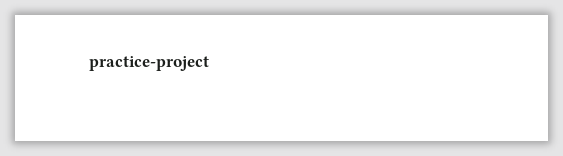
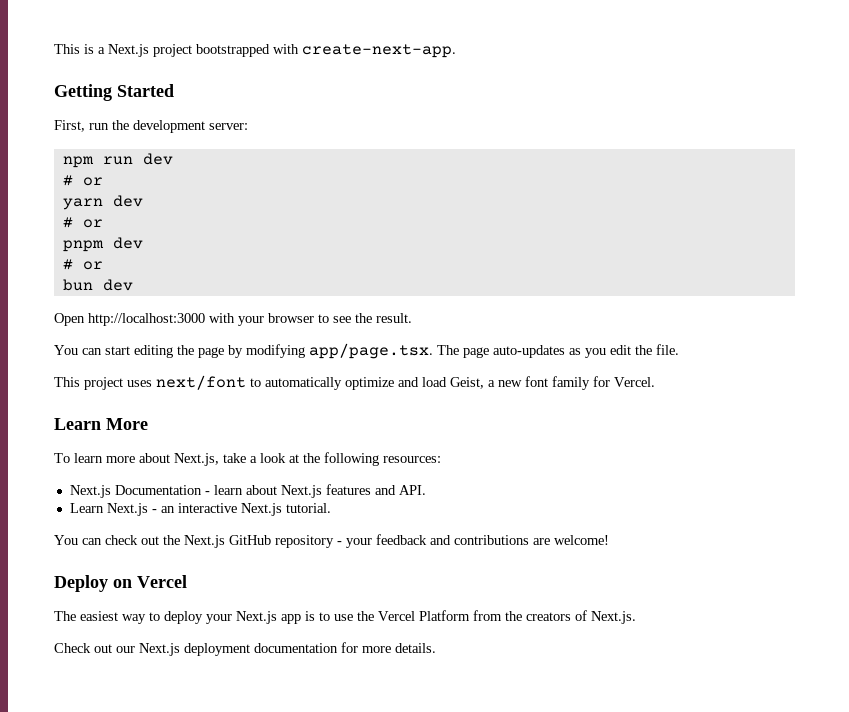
- practice-project
+ This is a Next.js project bootstrapped with create-next-app.
+ Getting Started
+ First, run the development server:
+ npm run dev
+ # or
+ yarn dev
+ # or
+ pnpm dev
+ # or
+ bun dev
+ Open http://localhost:3000 with your browser to see the result.
+ You can start editing the page by modifying app/page.tsx. The page auto-updates as you edit the file.
+ This project uses next/font to automatically optimize and load Geist, a new font family for Vercel.
+ Learn More
+ To learn more about Next.js, take a look at the following resources:
+ Next.js Documentation - learn about Next.js features and API.
+ Learn Next.js - an interactive Next.js tutorial.
+ You can check out the Next.js GitHub repository - your feedback and contributions are welcome!
+ Deploy on Vercel
+ The easiest way to deploy your Next.js app is to use the Vercel Platform from the creators of Next.js.
+ Check out our Next.js deployment documentation for more details.

